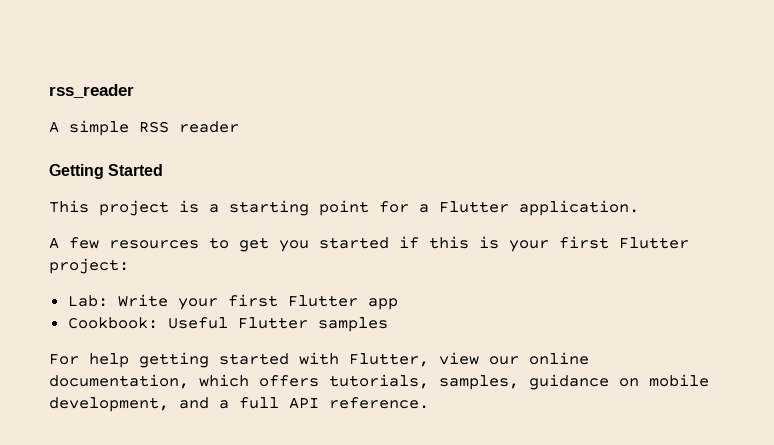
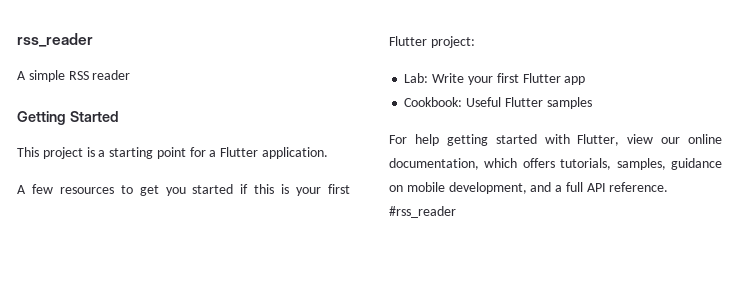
+ #rss_reader

